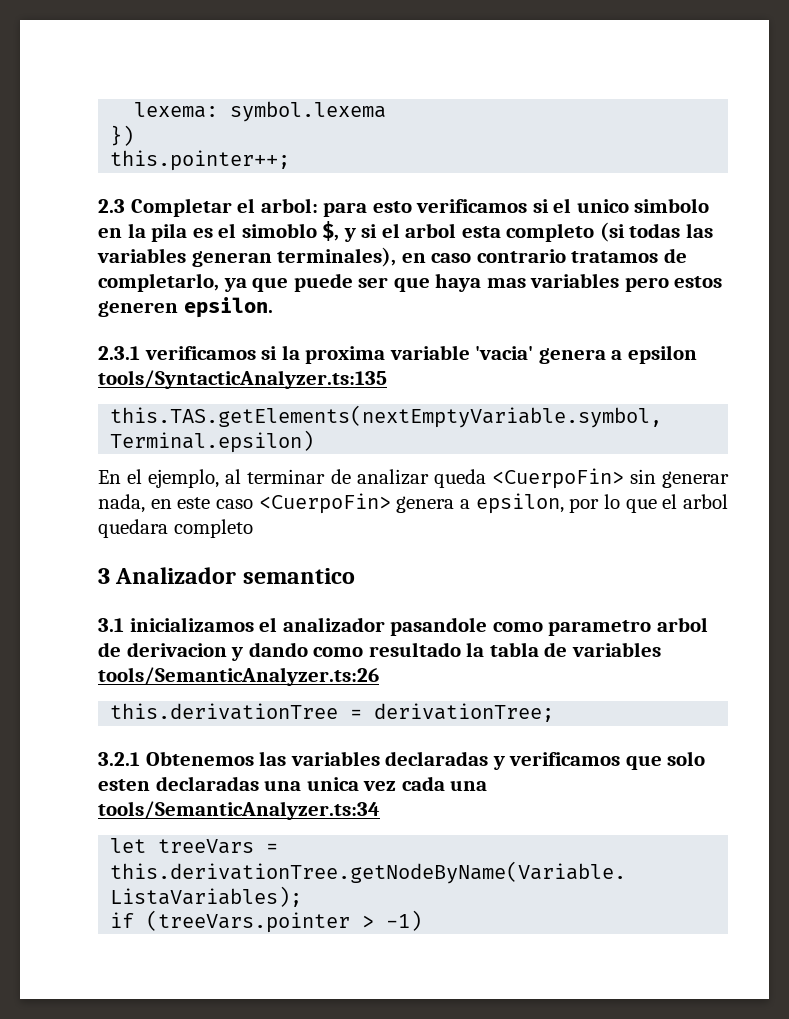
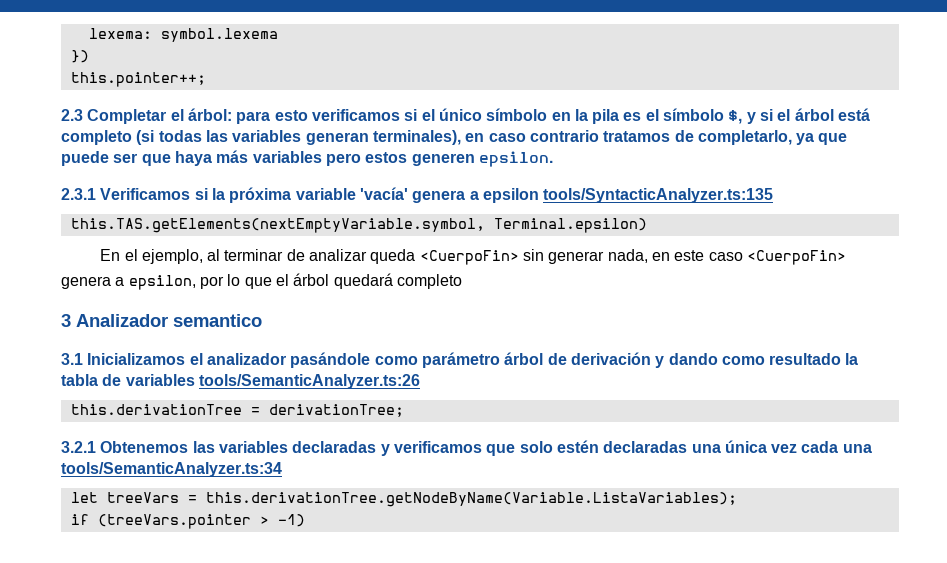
- 2.3 Completar el arbol: para esto verificamos si el unico simbolo en la pila es el simoblo $, y si el arbol esta completo (si todas las variables generan terminales), en caso contrario tratamos de completarlo, ya que puede ser que haya mas variables pero estos generen epsilon.
+ 2.3 Completar el árbol: para esto verificamos si el único símbolo en la pila es el símbolo $, y si el árbol está completo (si todas las variables generan terminales), en caso contrario tratamos de completarlo, ya que puede ser que haya más variables pero estos generen epsilon.
- 2.3.1 verificamos si la proxima variable 'vacia' genera a epsilon tools/SyntacticAnalyzer.ts:135
+ 2.3.1 Verificamos si la próxima variable 'vacía' genera a epsilon tools/SyntacticAnalyzer.ts:135
- En el ejemplo, al terminar de analizar queda <CuerpoFin> sin generar nada, en este caso <CuerpoFin> genera a epsilon, por lo que el arbol quedara completo
+ En el ejemplo, al terminar de analizar queda <CuerpoFin> sin generar nada, en este caso <CuerpoFin> genera a epsilon, por lo que el árbol quedará completo
- 3.1 inicializamos el analizador pasandole como parametro arbol de derivacion y dando como resultado la tabla de variables tools/SemanticAnalyzer.ts:26
+ 3.1 Inicializamos el analizador pasándole como parámetro árbol de derivación y dando como resultado la tabla de variables tools/SemanticAnalyzer.ts:26
- 3.2.1 Obtenemos las variables declaradas y verificamos que solo esten declaradas una unica vez cada una tools/SemanticAnalyzer.ts:34
+ 3.2.1 Obtenemos las variables declaradas y verificamos que solo estén declaradas una única vez cada una tools/SemanticAnalyzer.ts:34

